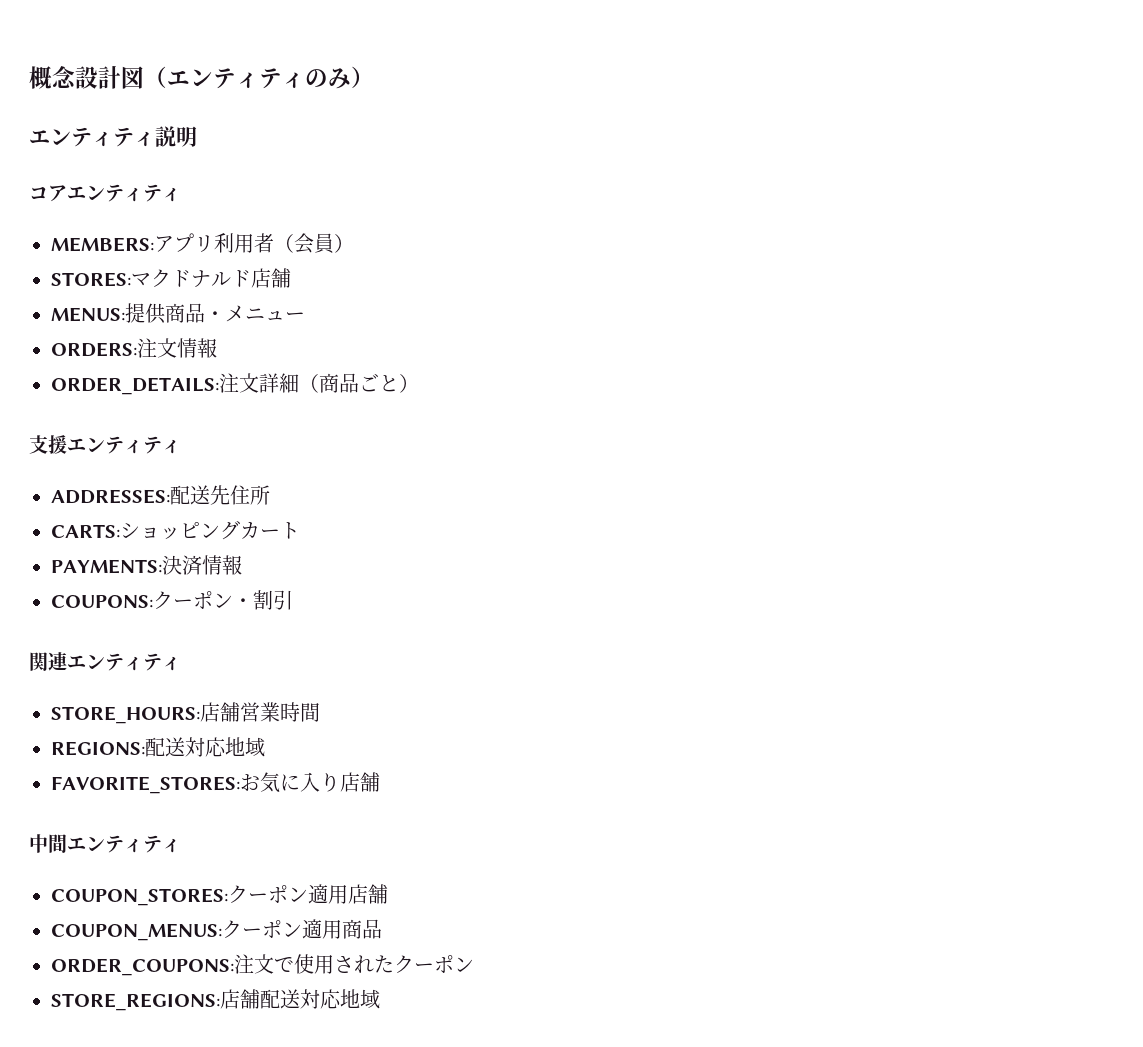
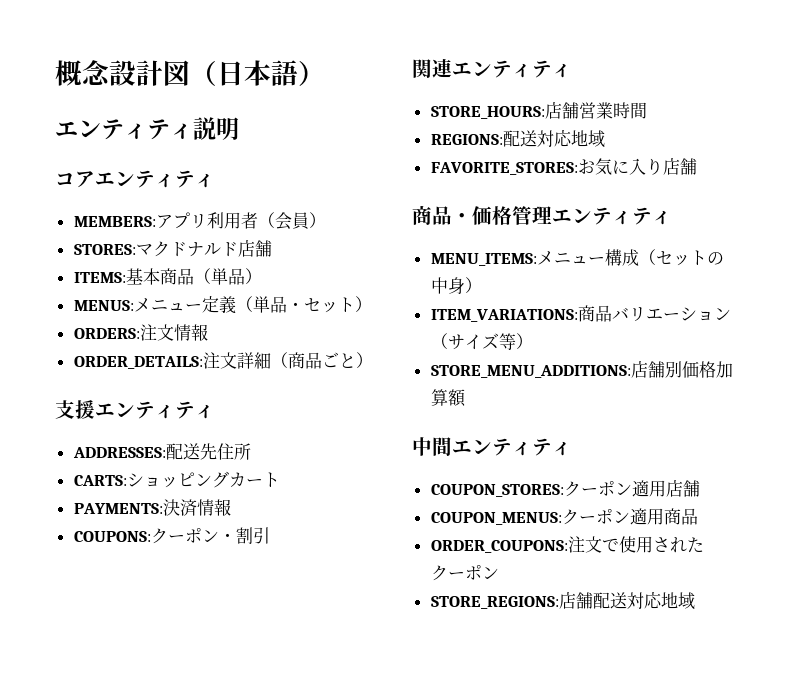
- 概念設計図（エンティティのみ）
+ 概念設計図（日本語）
- MENUS:提供商品・メニュー
+ ITEMS:基本商品（単品）
+ MENUS:メニュー定義（単品・セット）
+ 商品・価格管理エンティティ
+ MENU_ITEMS:メニュー構成（セットの中身）
+ ITEM_VARIATIONS:商品バリエーション（サイズ等）
+ STORE_MENU_ADDITIONS:店舗別価格加算額

